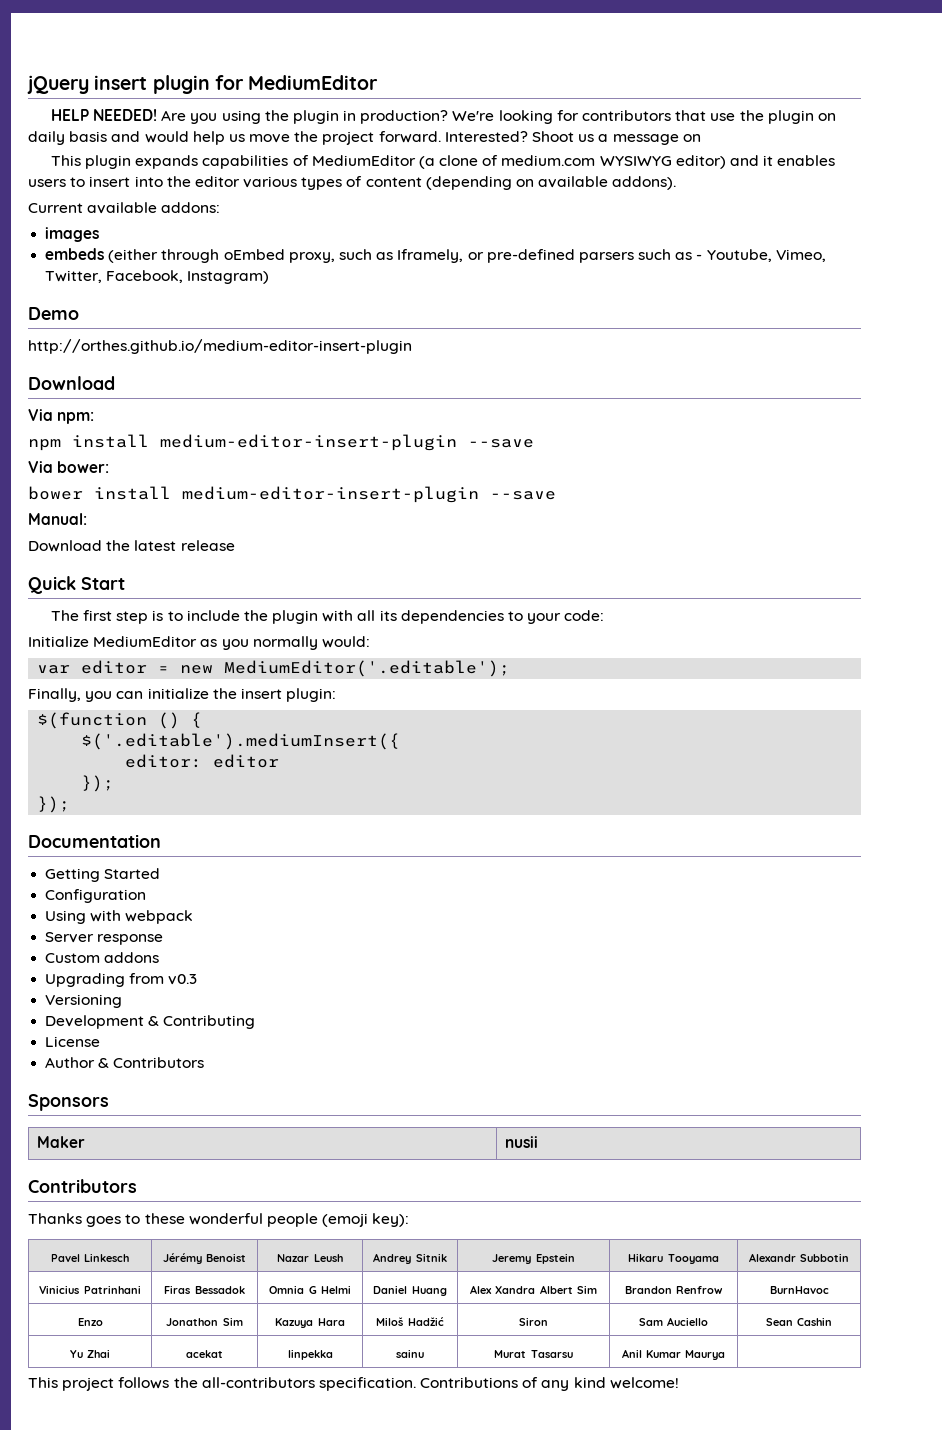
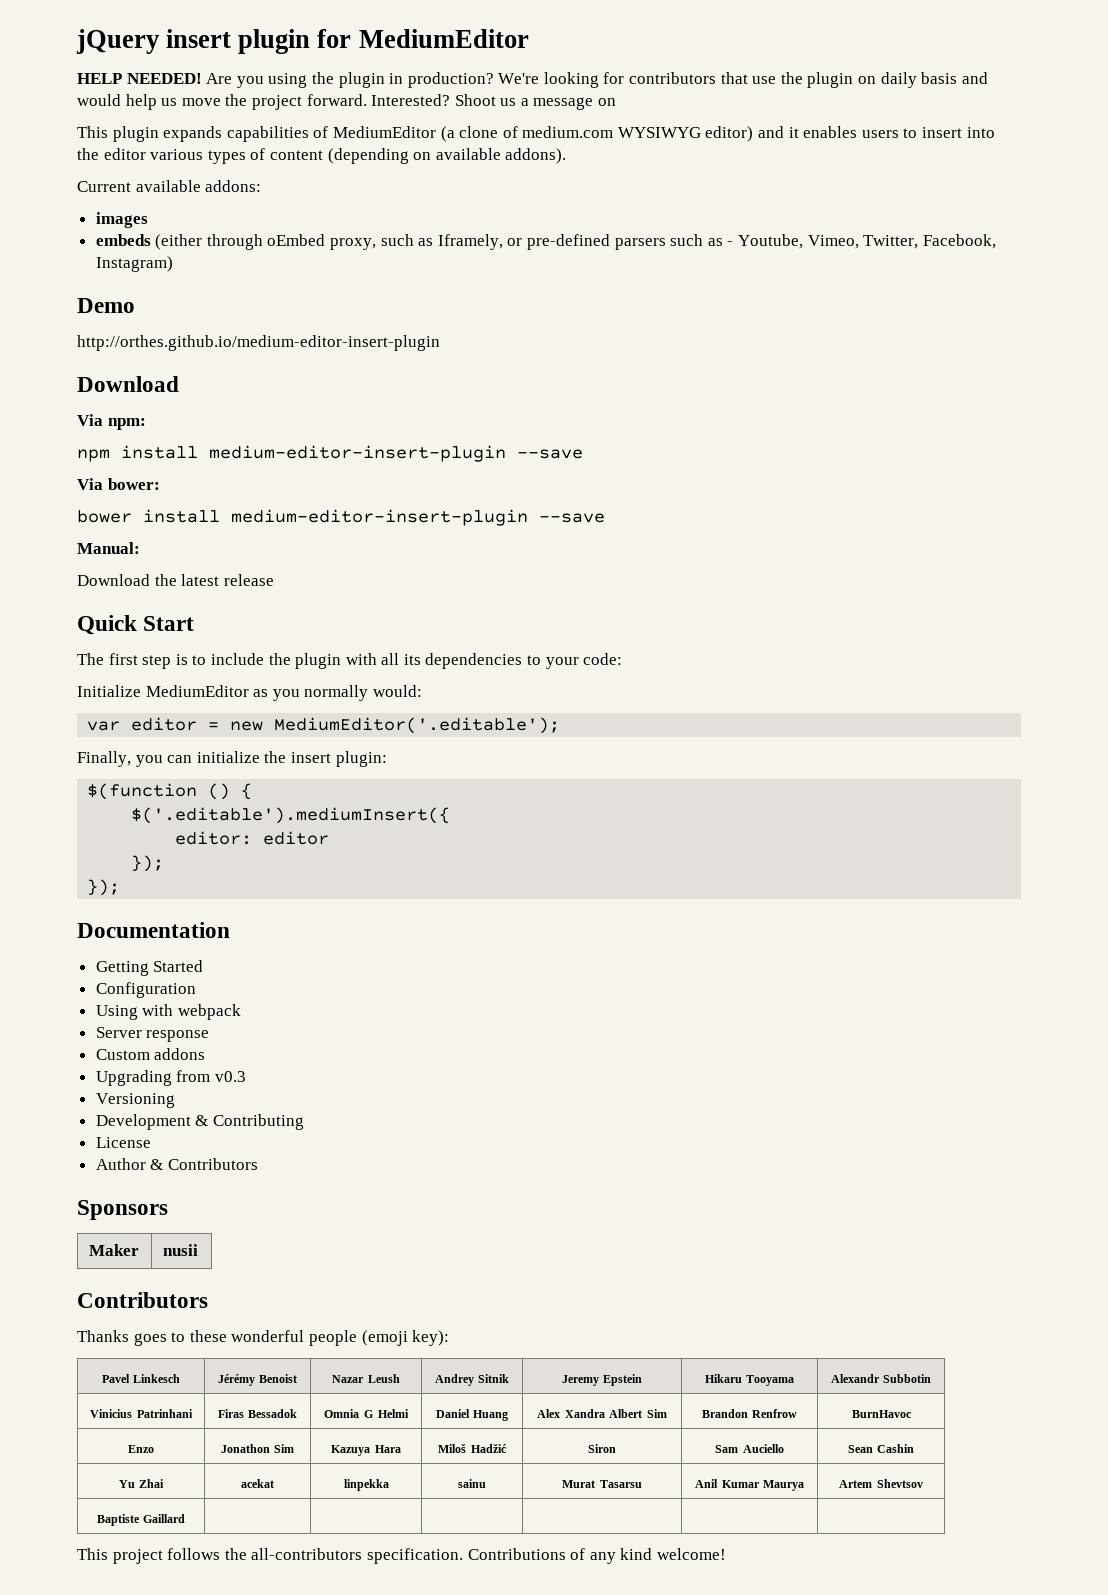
- Yu Zhai | acekat | linpekka | sainu | Murat Tasarsu | Anil Kumar Maurya |
+ Yu Zhai | acekat | linpekka | sainu | Murat Tasarsu | Anil Kumar Maurya | Artem Shevtsov
+ Baptiste Gaillard | | | | | |

